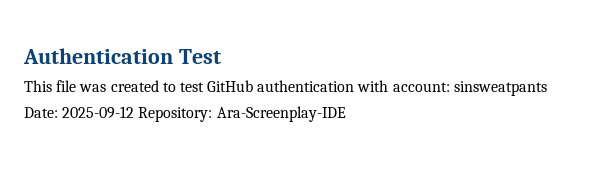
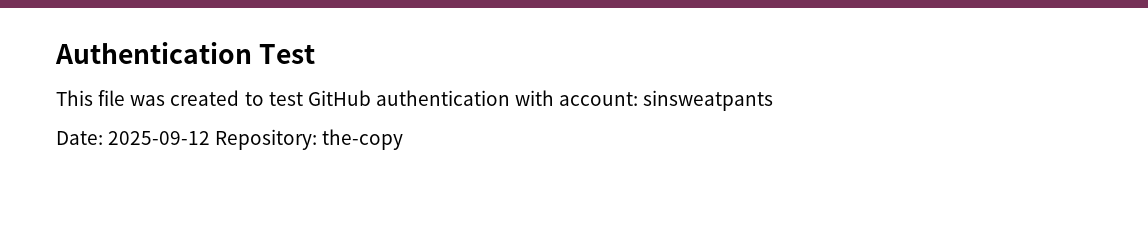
- Date: 2025-09-12 Repository: Ara-Screenplay-IDE
+ Date: 2025-09-12 Repository: the-copy

